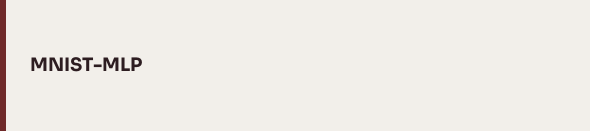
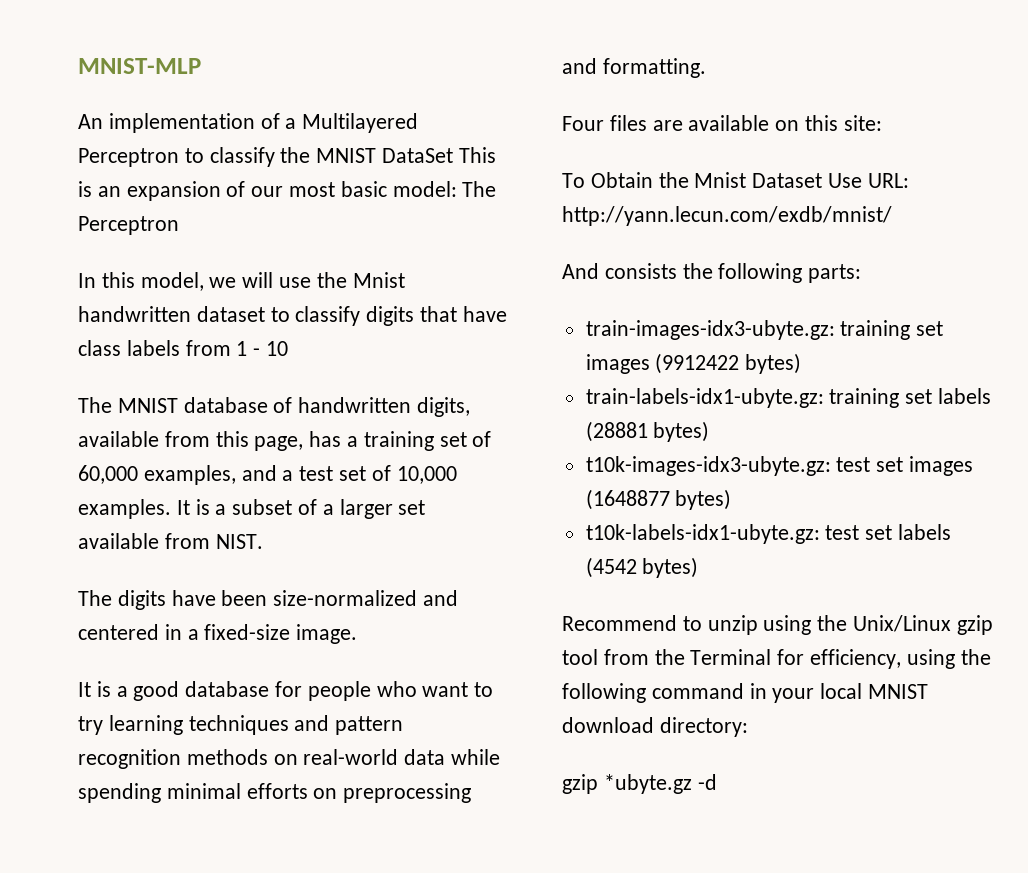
+ An implementation of a Multilayered Perceptron to classify the MNIST DataSet This is an expansion of our most basic model: The Perceptron
+ In this model, we will use the Mnist handwritten dataset to classify digits that have class labels from 1 - 10
+ The MNIST database of handwritten digits, available from this page, has a training set of 60,000 examples, and a test set of 10,000 examples. It is a subset of a larger set available from NIST.
+ The digits have been size-normalized and centered in a fixed-size image.
+ It is a good database for people who want to try learning techniques and pattern recognition methods on real-world data while spending minimal efforts on preprocessing and formatting.
+ Four files are available on this site:
+ To Obtain the Mnist Dataset Use URL: http://yann.lecun.com/exdb/mnist/
+ And consists the following parts:
+ train-images-idx3-ubyte.gz: training set images (9912422 bytes)
+ train-labels-idx1-ubyte.gz: training set labels (28881 bytes)
+ t10k-images-idx3-ubyte.gz: test set images (1648877 bytes)
+ t10k-labels-idx1-ubyte.gz: test set labels (4542 bytes)
+ Recommend to unzip using the Unix/Linux gzip tool from the Terminal for efficiency, using the following command in your local MNIST download directory:
+ gzip *ubyte.gz -d

